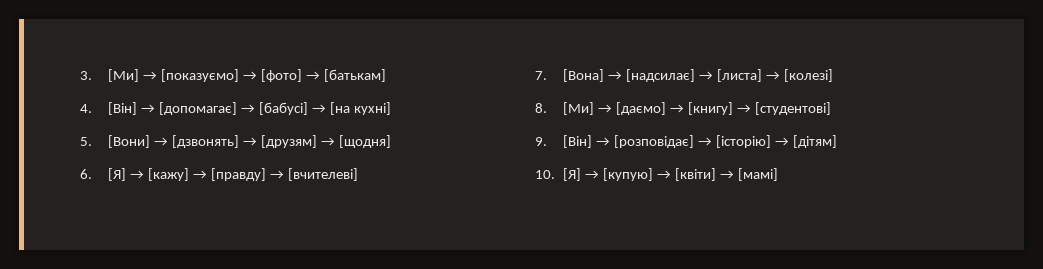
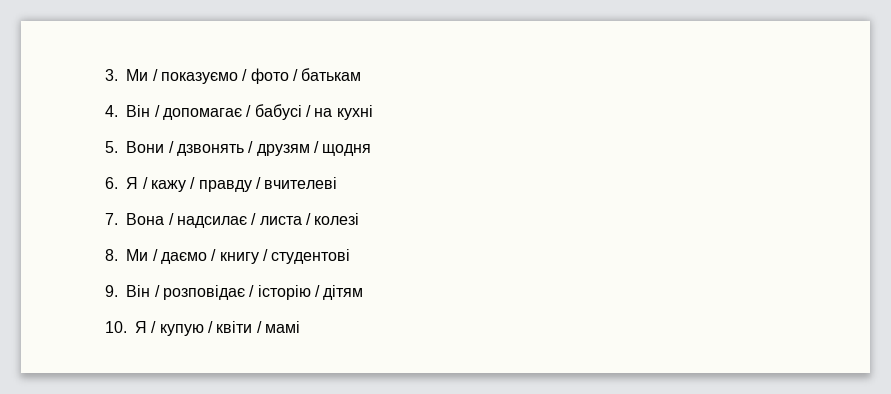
- 3. [Ми] → [показуємо] → [фото] → [батькам]
- 4. [Він] → [допомагає] → [бабусі] → [на кухні]
- 5. [Вони] → [дзвонять] → [друзям] → [щодня]
- 6. [Я] → [кажу] → [правду] → [вчителеві]
- 7. [Вона] → [надсилає] → [листа] → [колезі]
- 8. [Ми] → [даємо] → [книгу] → [студентові]
- 9. [Він] → [розповідає] → [історію] → [дітям]
- 10. [Я] → [купую] → [квіти] → [мамі]
+ 3. Ми / показуємо / фото / батькам
+ 4. Він / допомагає / бабусі / на кухні
+ 5. Вони / дзвонять / друзям / щодня
+ 6. Я / кажу / правду / вчителеві
+ 7. Вона / надсилає / листа / колезі
+ 8. Ми / даємо / книгу / студентові
+ 9. Він / розповідає / історію / дітям
+ 10. Я / купую / квіти / мамі

